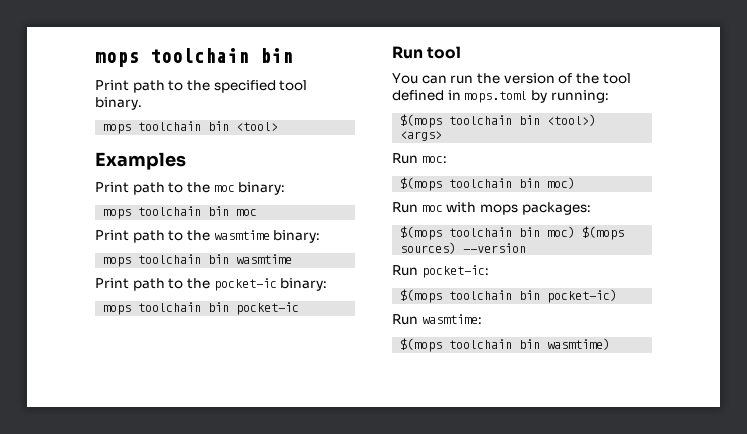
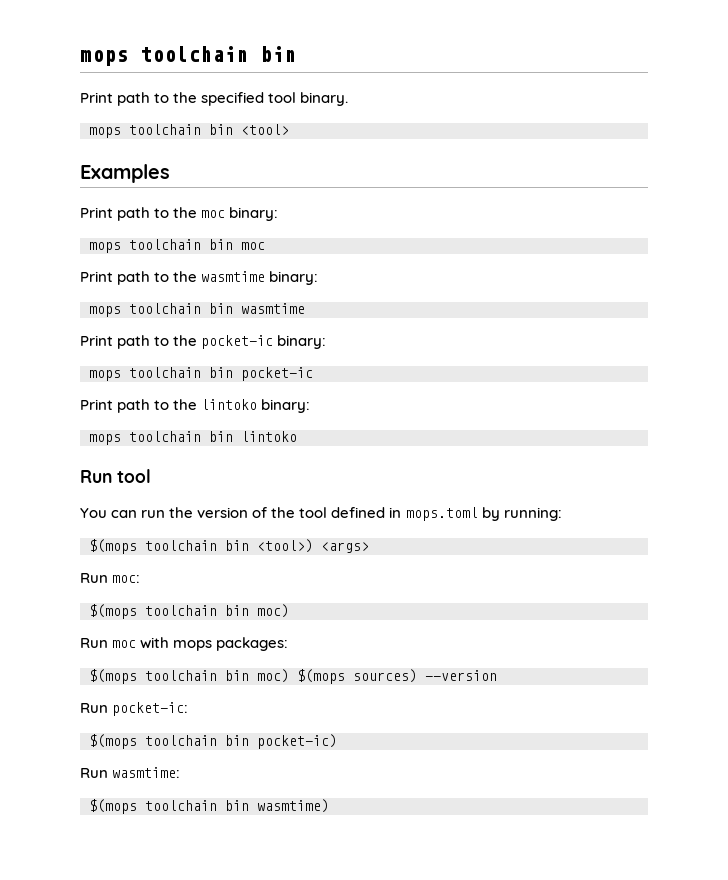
+ Print path to the lintoko binary:
+ mops toolchain bin lintoko

